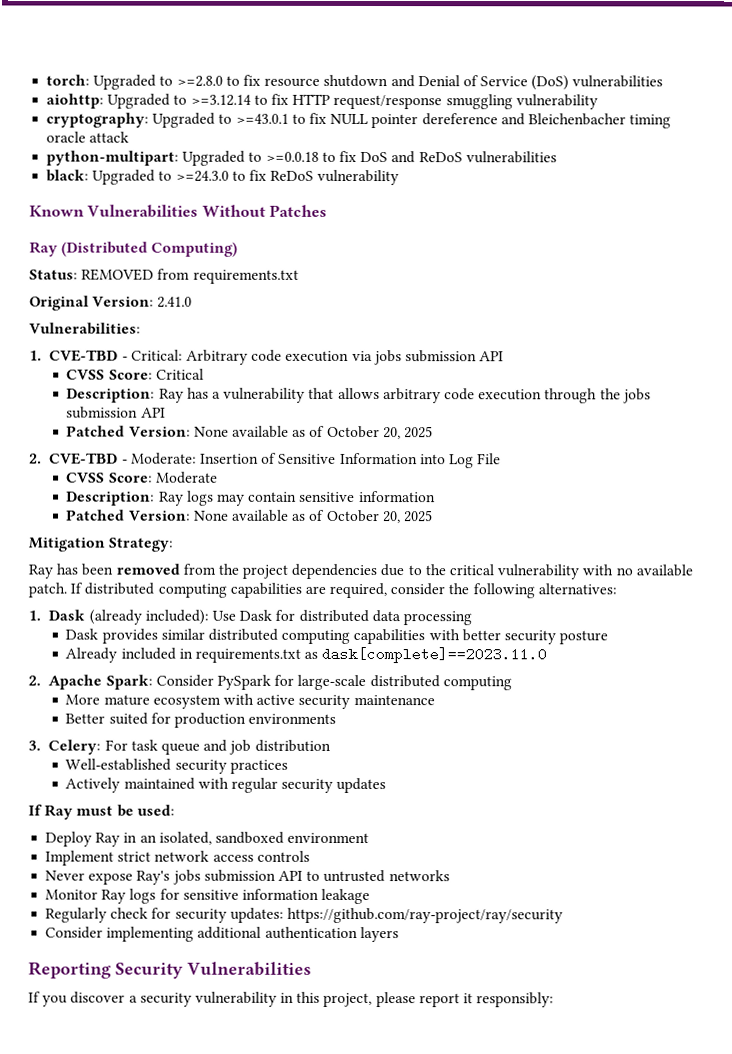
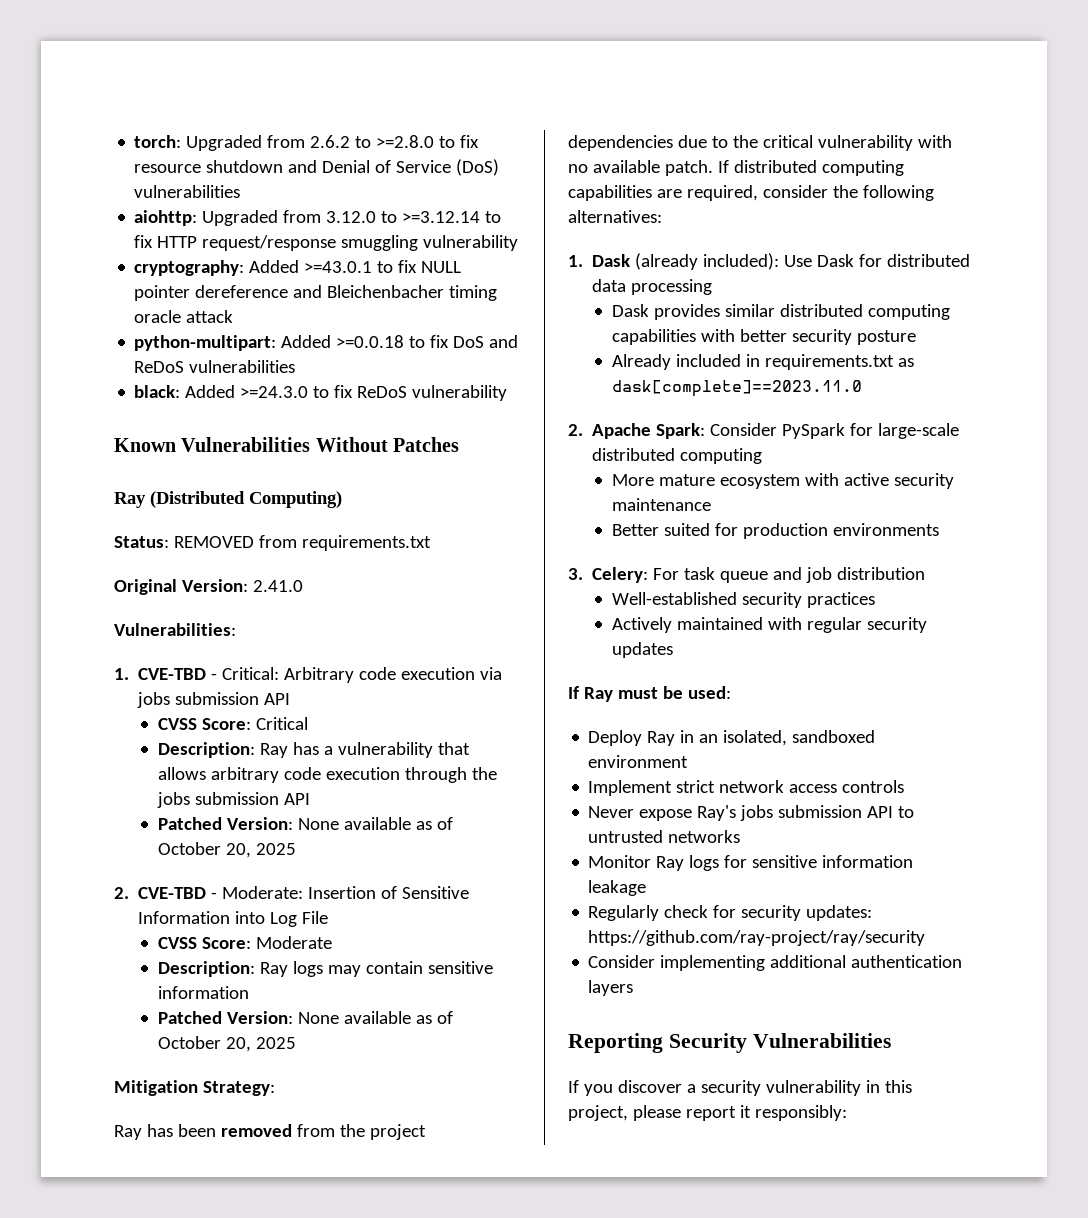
- torch: Upgraded to >=2.8.0 to fix resource shutdown and Denial of Service (DoS) vulnerabilities
+ torch: Upgraded from 2.6.2 to >=2.8.0 to fix resource shutdown and Denial of Service (DoS) vulnerabilities
- aiohttp: Upgraded to >=3.12.14 to fix HTTP request/response smuggling vulnerability
+ aiohttp: Upgraded from 3.12.0 to >=3.12.14 to fix HTTP request/response smuggling vulnerability
- cryptography: Upgraded to >=43.0.1 to fix NULL pointer dereference and Bleichenbacher timing oracle attack
+ cryptography: Added >=43.0.1 to fix NULL pointer dereference and Bleichenbacher timing oracle attack
- python-multipart: Upgraded to >=0.0.18 to fix DoS and ReDoS vulnerabilities
+ python-multipart: Added >=0.0.18 to fix DoS and ReDoS vulnerabilities
- black: Upgraded to >=24.3.0 to fix ReDoS vulnerability
+ black: Added >=24.3.0 to fix ReDoS vulnerability

